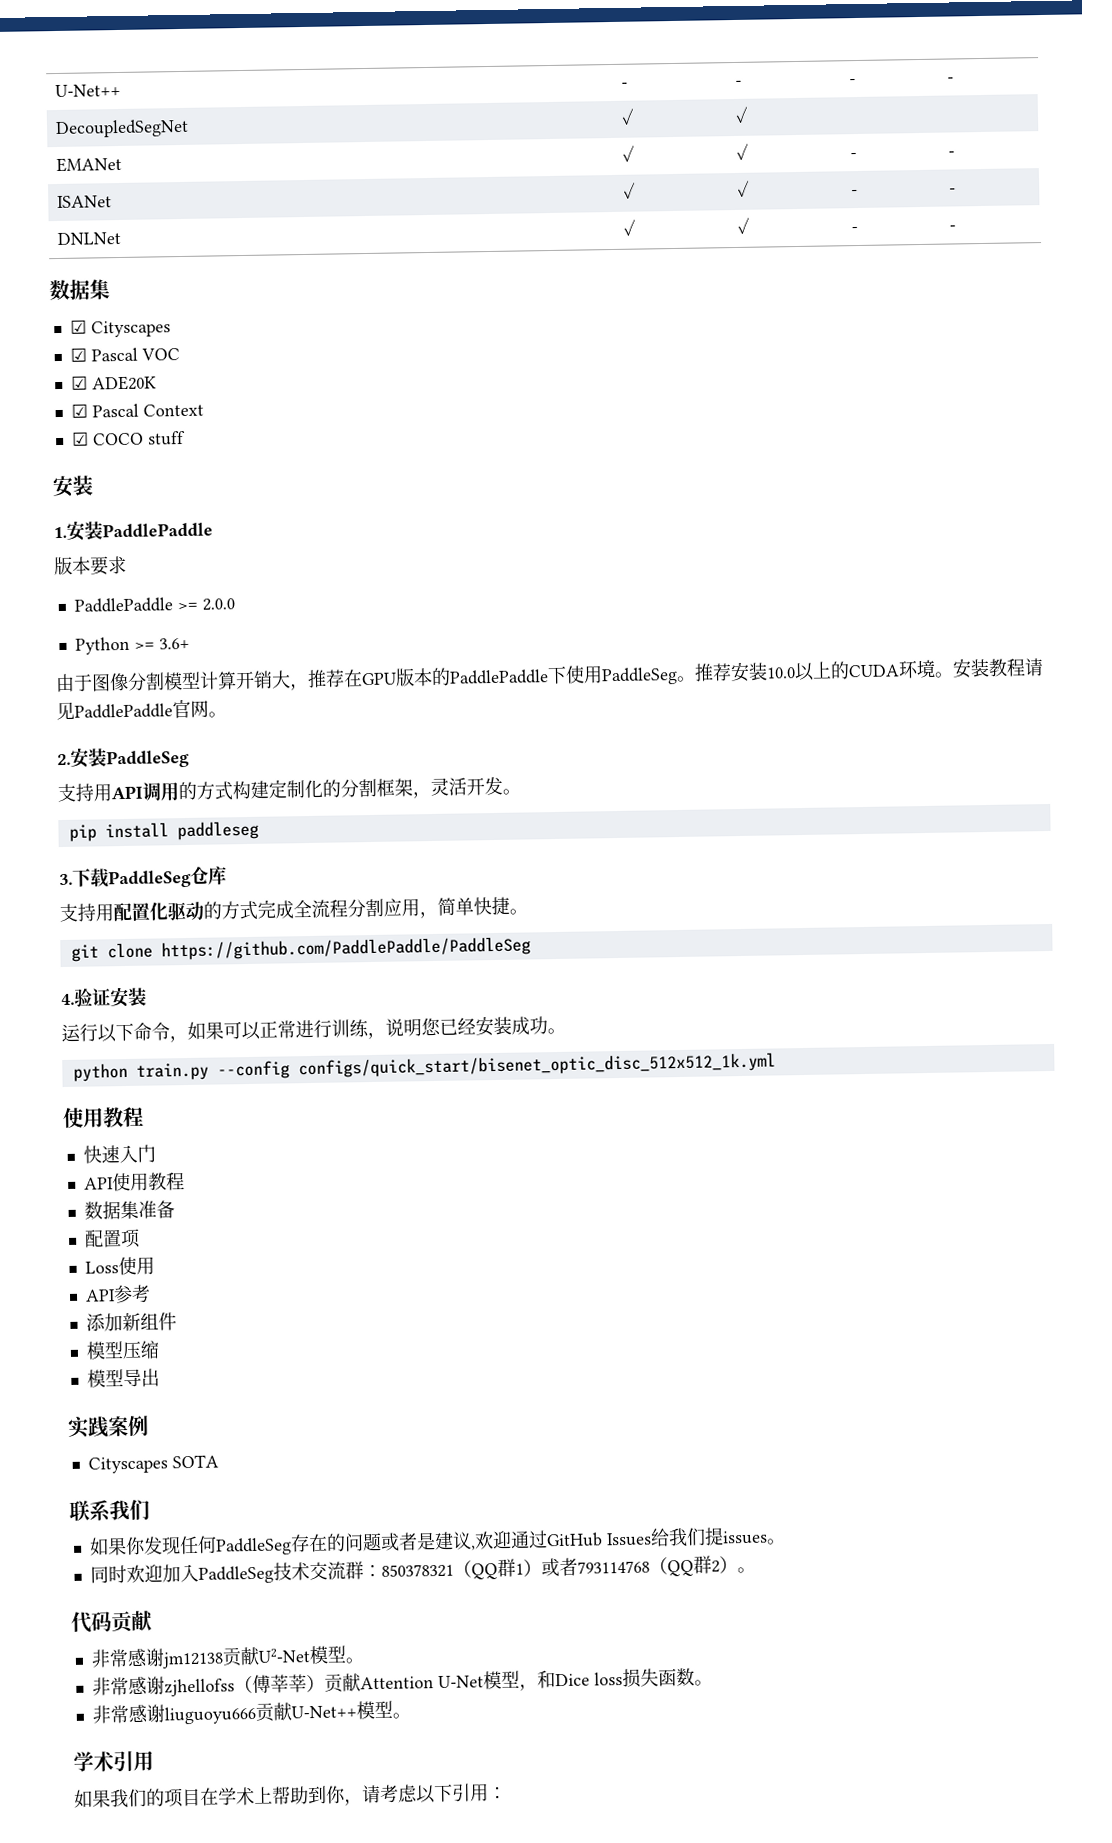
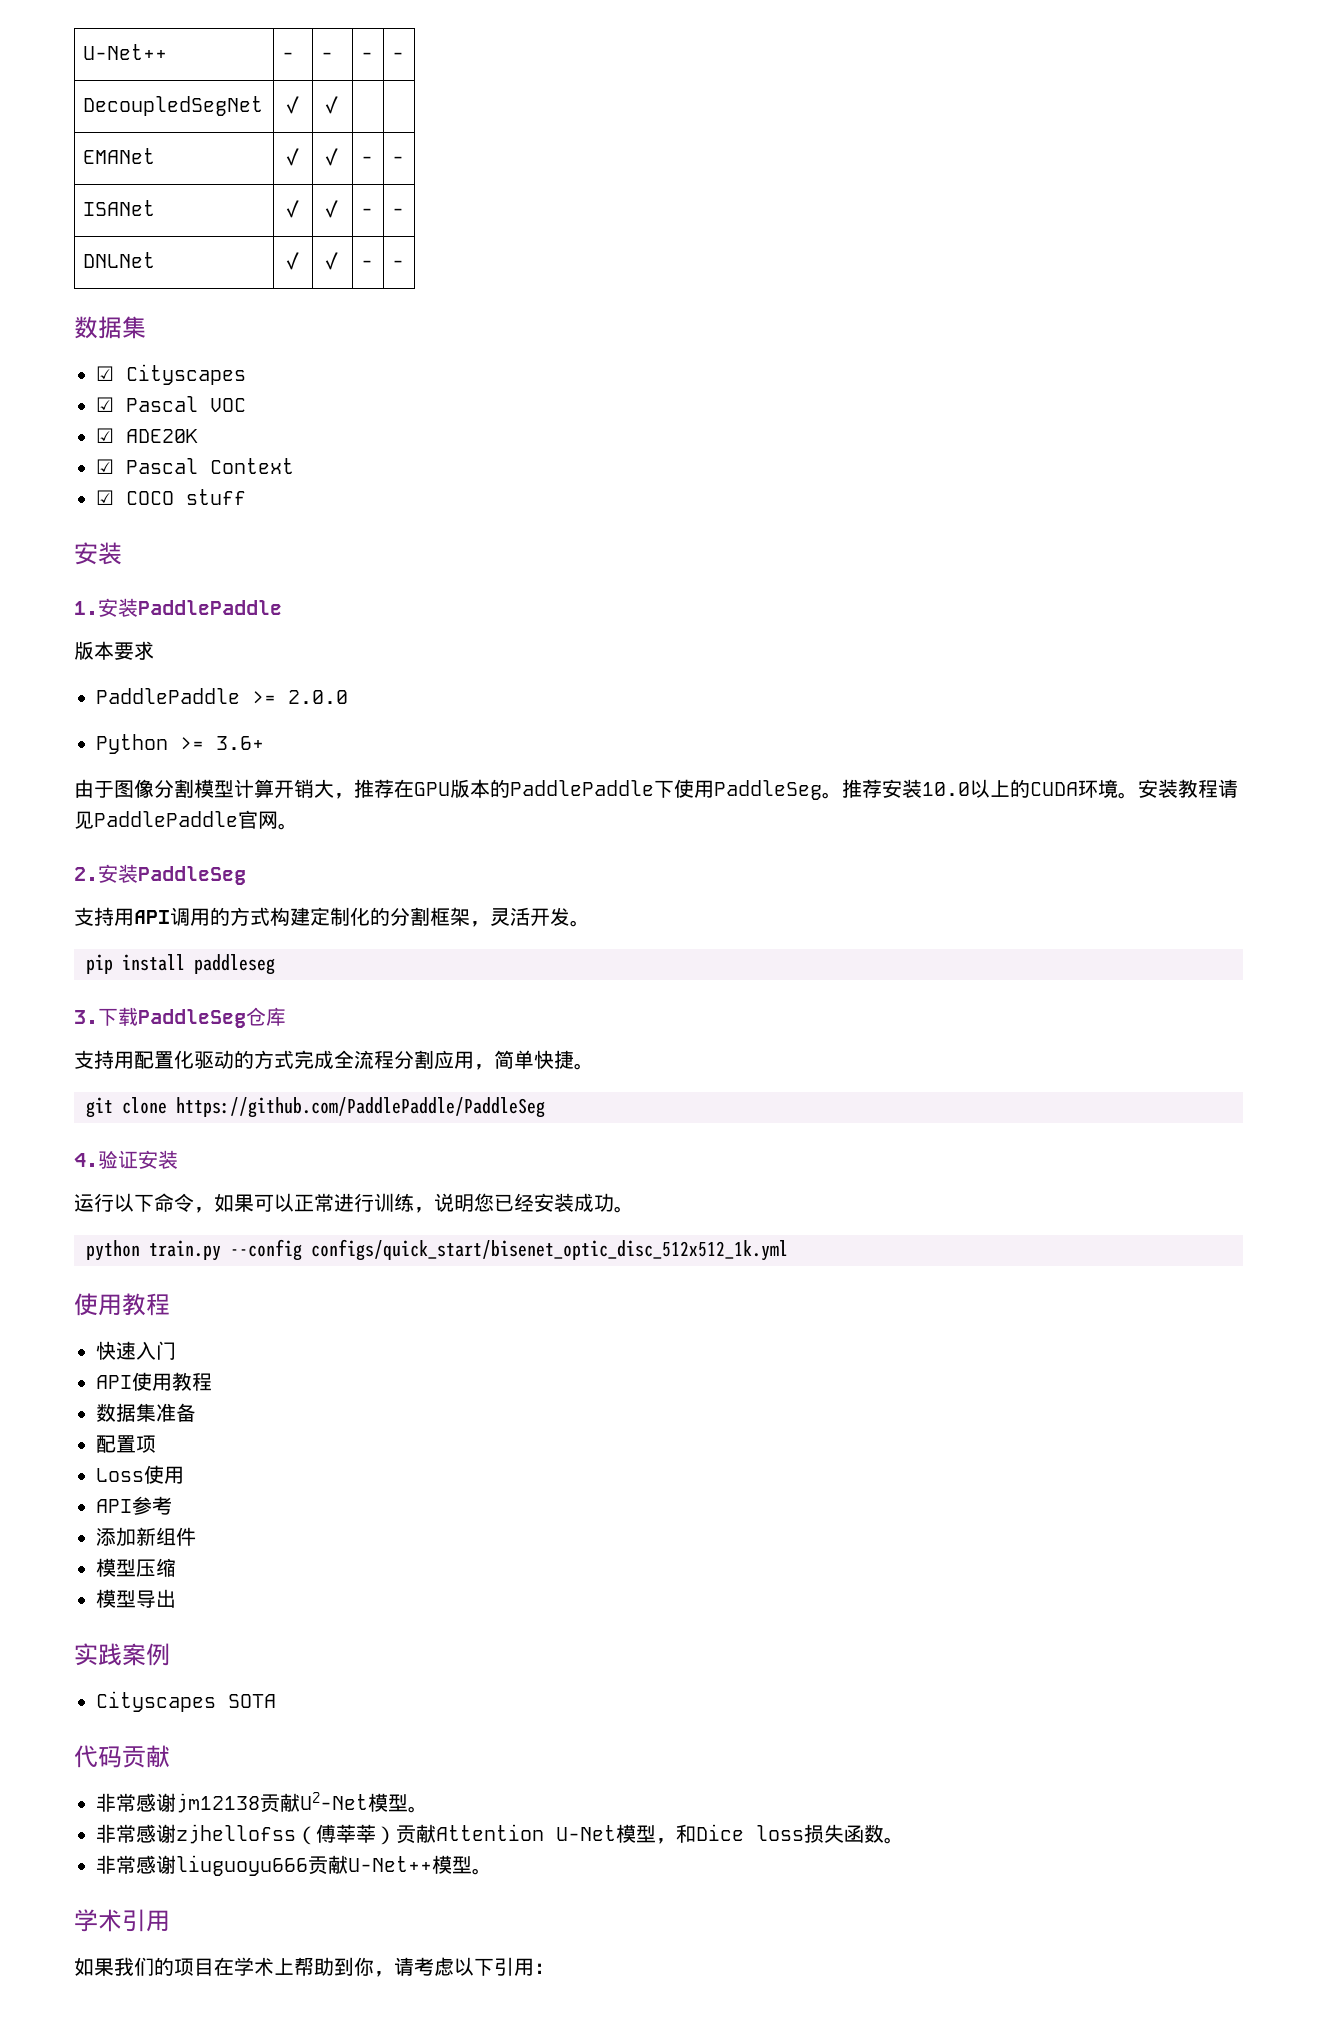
- 联系我们
- 如果你发现任何PaddleSeg存在的问题或者是建议,欢迎通过GitHub Issues给我们提issues。
- 同时欢迎加入PaddleSeg技术交流群：850378321（QQ群1）或者793114768（QQ群2）。

